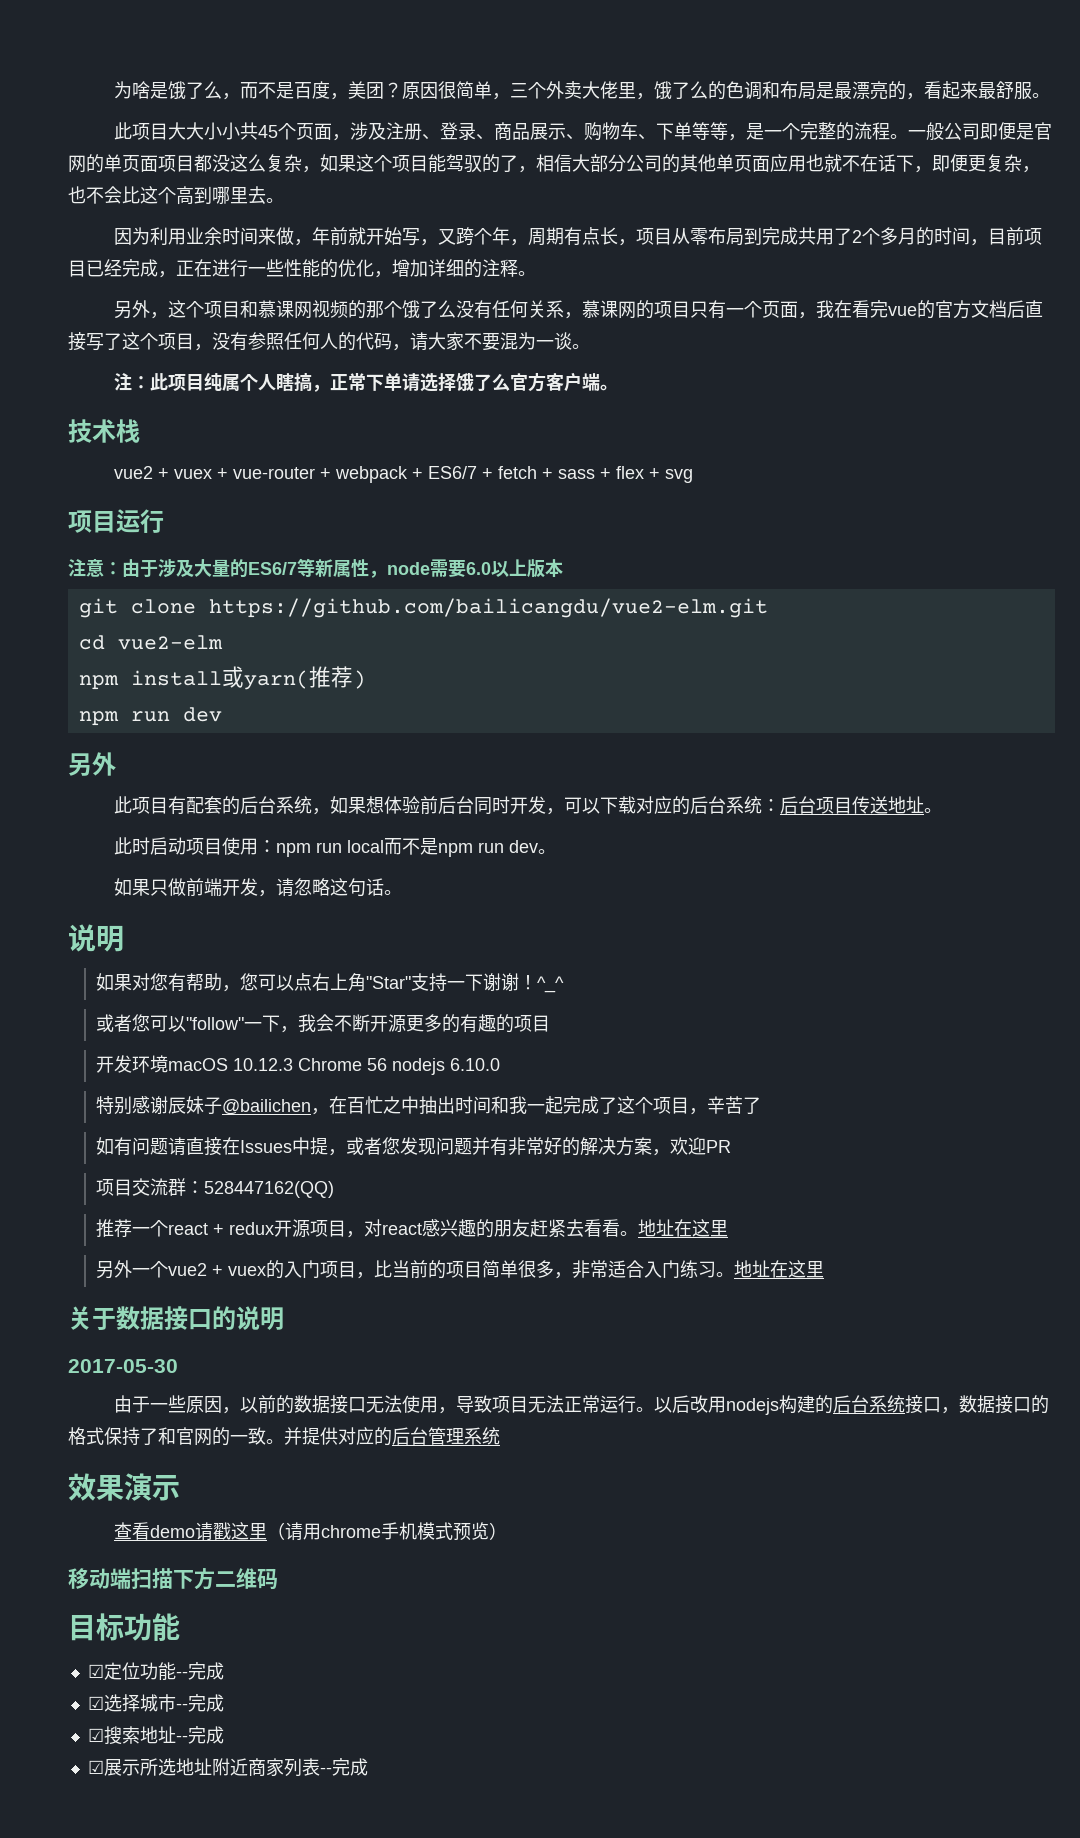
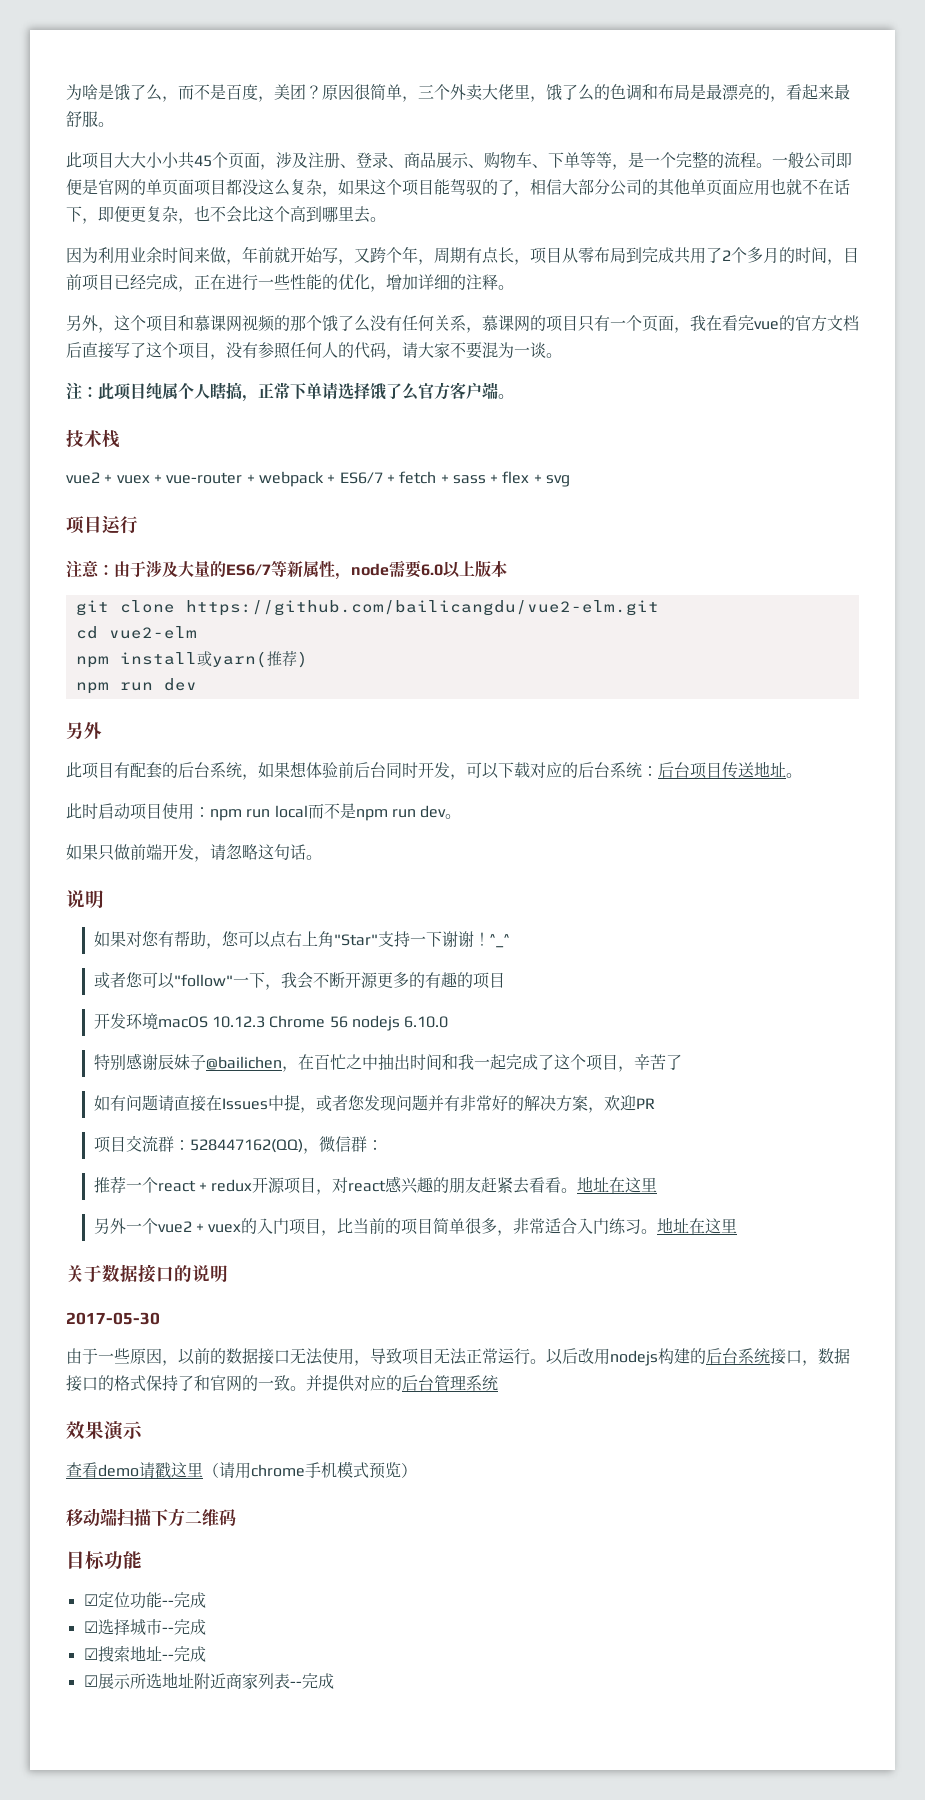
- 项目交流群：528447162(QQ)
+ 项目交流群：528447162(QQ)，微信群：

